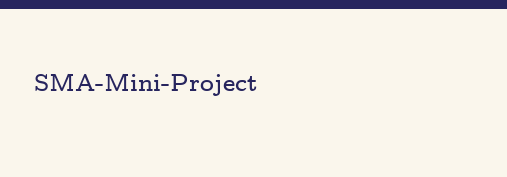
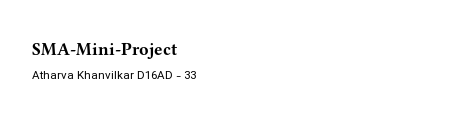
+ Atharva Khanvilkar D16AD - 33

